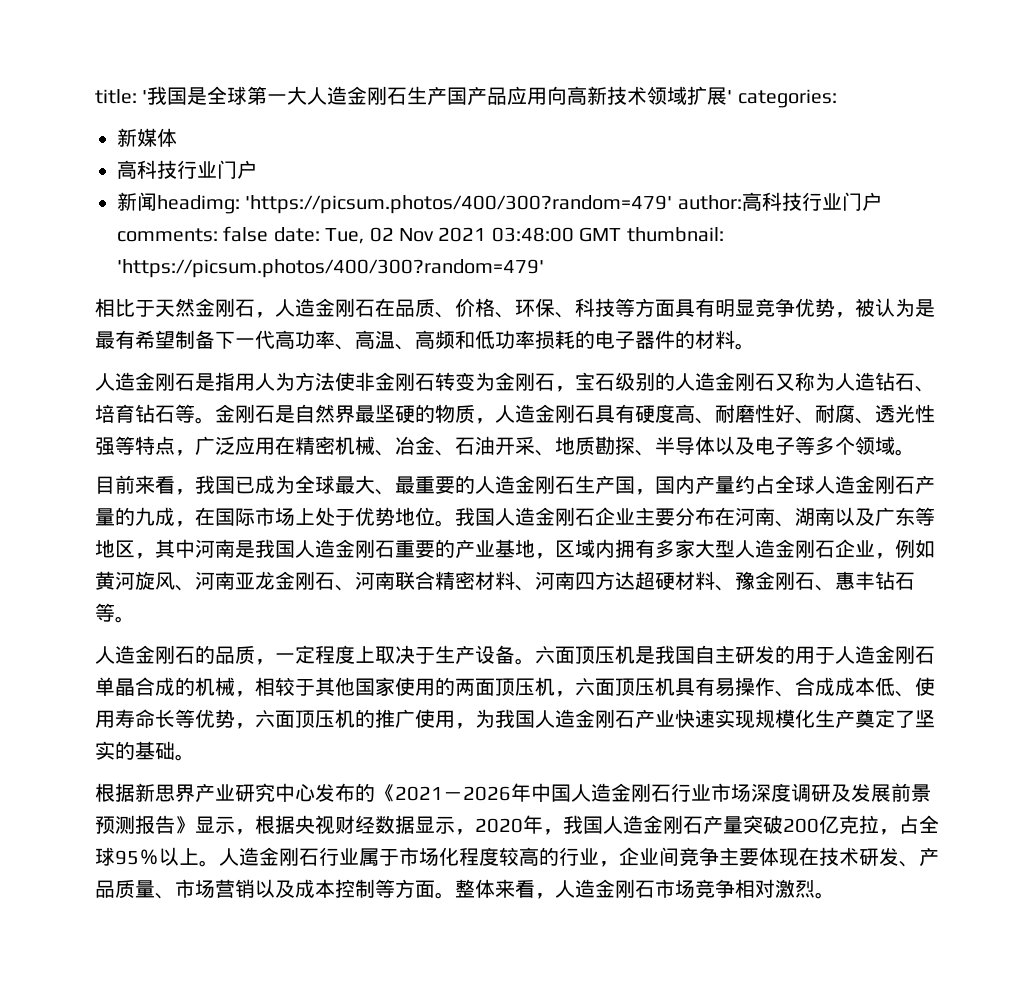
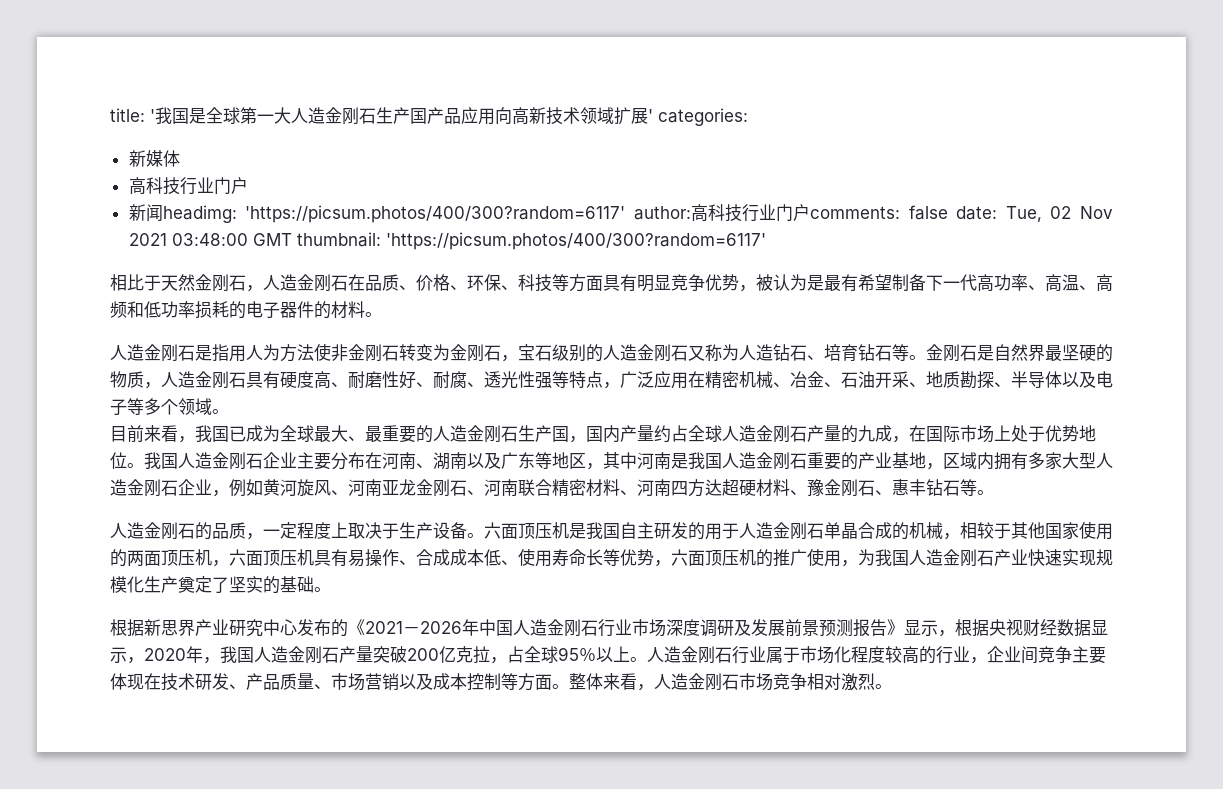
- 新闻headimg: 'https://picsum.photos/400/300?random=479' author:高科技行业门户comments: false date: Tue, 02 Nov 2021 03:48:00 GMT thumbnail: 'https://picsum.photos/400/300?random=479'
+ 新闻headimg: 'https://picsum.photos/400/300?random=6117' author:高科技行业门户comments: false date: Tue, 02 Nov 2021 03:48:00 GMT thumbnail: 'https://picsum.photos/400/300?random=6117'

